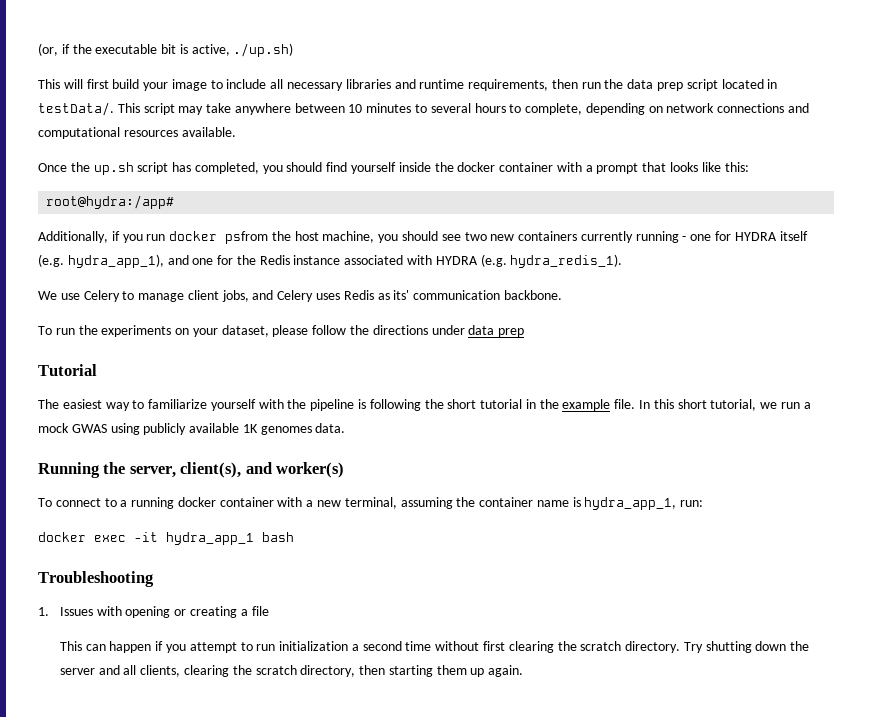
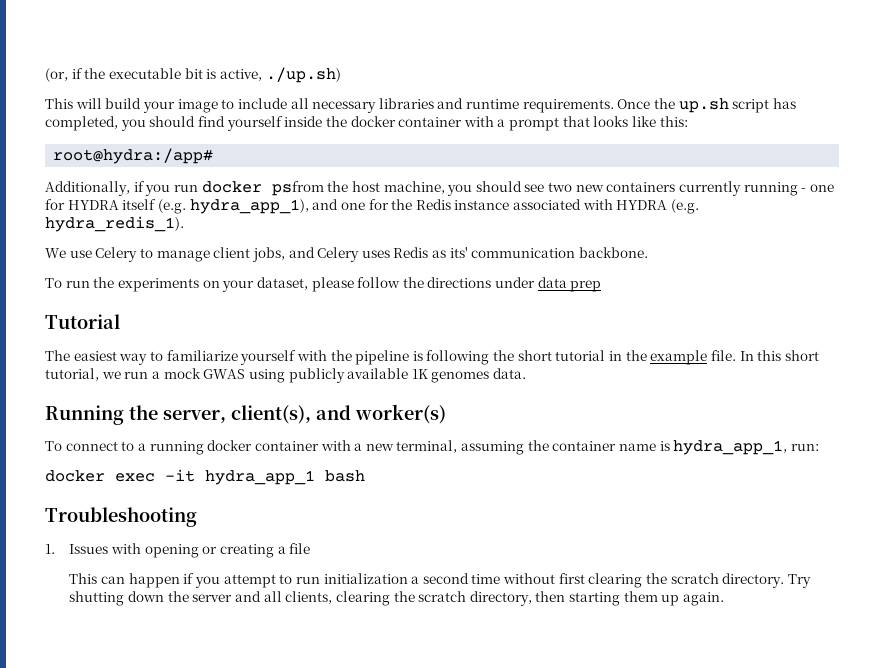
- This will first build your image to include all necessary libraries and runtime requirements, then run the data prep script located in testData/. This script may take anywhere between 10 minutes to several hours to complete, depending on network connections and computational resources available.
- Once the up.sh script has completed, you should find yourself inside the docker container with a prompt that looks like this:
+ This will build your image to include all necessary libraries and runtime requirements. Once the up.sh script has completed, you should find yourself inside the docker container with a prompt that looks like this:

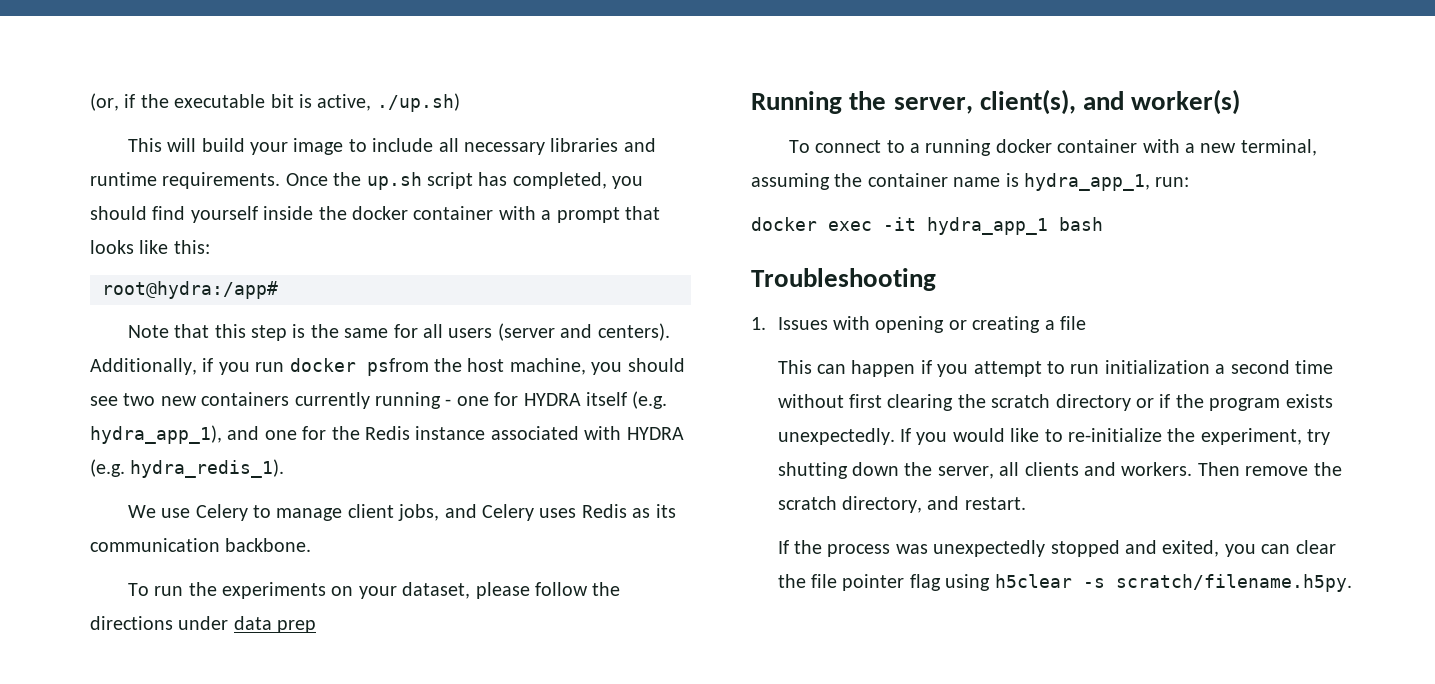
+ Note that this step is the same for all users (server and centers).
- We use Celery to manage client jobs, and Celery uses Redis as its' communication backbone.
+ We use Celery to manage client jobs, and Celery uses Redis as its communication backbone.
- Tutorial
- The easiest way to familiarize yourself with the pipeline is following the short tutorial in the example file. In this short tutorial, we run a mock GWAS using publicly available 1K genomes data.
- This can happen if you attempt to run initialization a second time without first clearing the scratch directory. Try shutting down the server and all clients, clearing the scratch directory, then starting them up again.
+ This can happen if you attempt to run initialization a second time without first clearing the scratch directory or if the program exists unexpectedly. If you would like to re-initialize the experiment, try shutting down the server, all clients and workers. Then remove the scratch directory, and restart.
+ If the process was unexpectedly stopped and exited, you can clear the file pointer flag using h5clear -s scratch/filename.h5py.

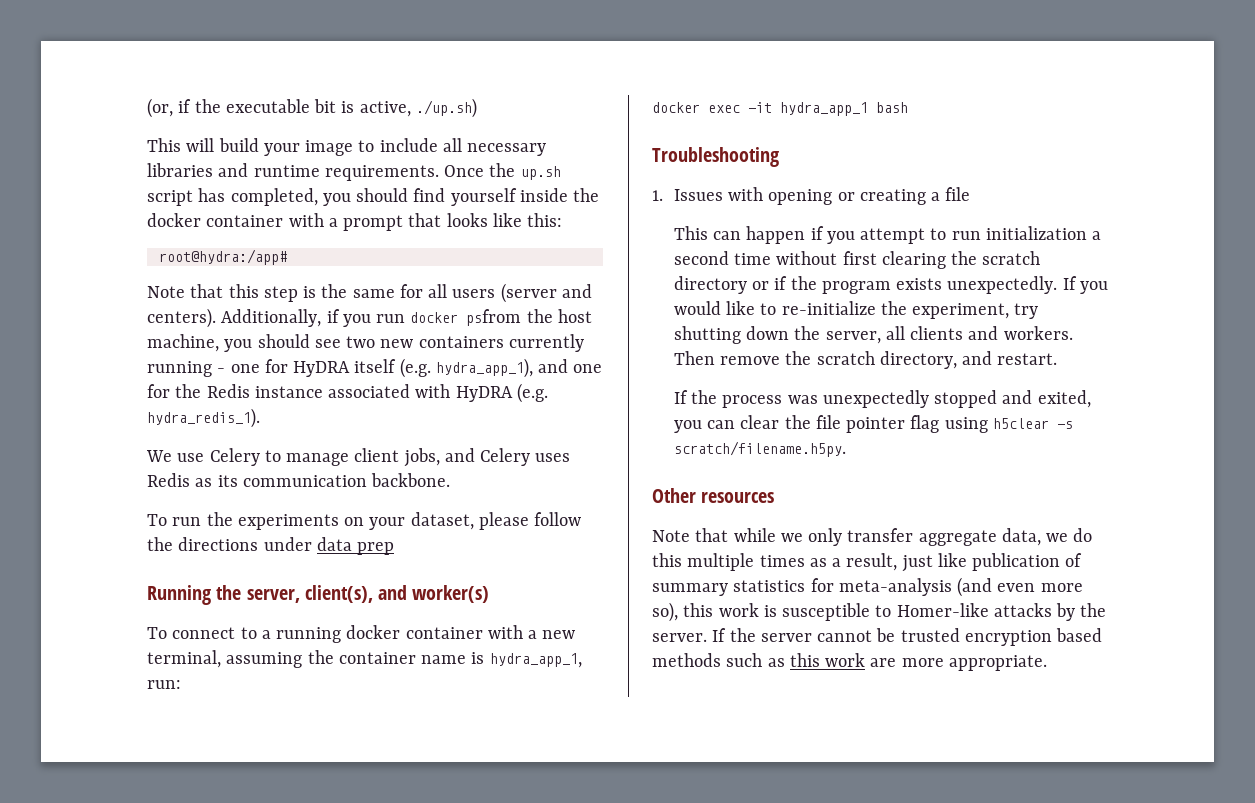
- Additionally, if you run docker psfrom the host machine, you should see two new containers currently running - one for HYDRA itself (e.g. hydra_app_1), and one for the Redis instance associated with HYDRA (e.g. hydra_redis_1).
+ Additionally, if you run docker psfrom the host machine, you should see two new containers currently running - one for HyDRA itself (e.g. hydra_app_1), and one for the Redis instance associated with HyDRA (e.g. hydra_redis_1).
+ Other resources
+ Note that while we only transfer aggregate data, we do this multiple times as a result, just like publication of summary statistics for meta-analysis (and even more so), this work is susceptible to Homer-like attacks by the server. If the server cannot be trusted encryption based methods such as this work are more appropriate.

